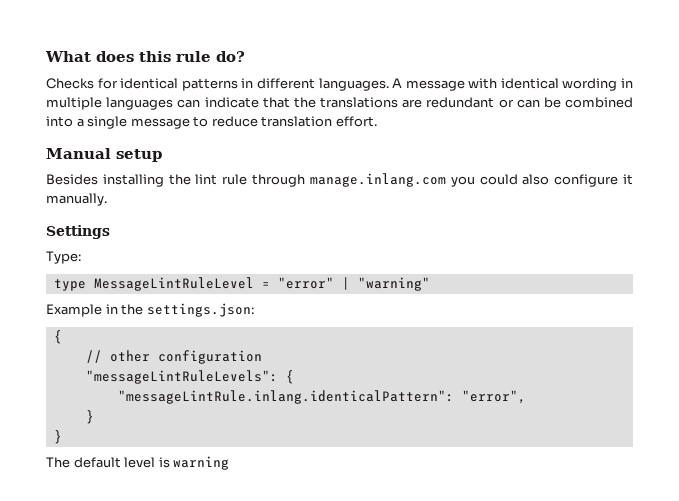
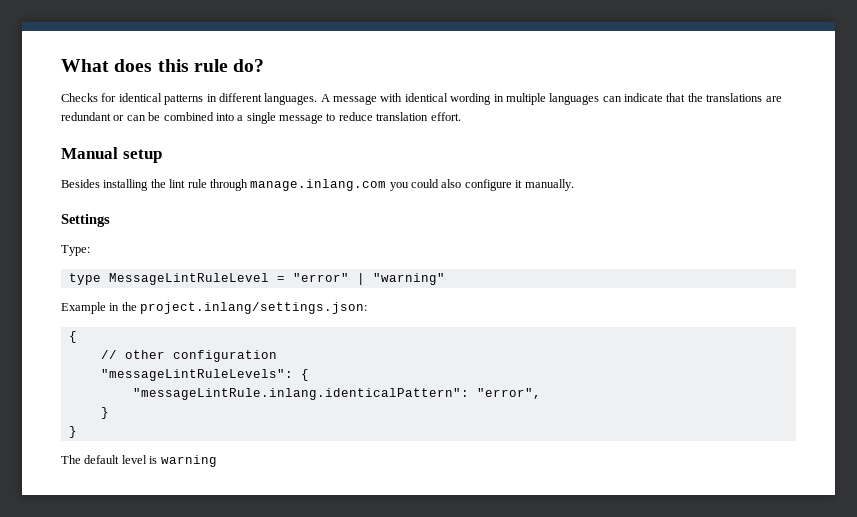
- Example in the settings.json:
+ Example in the project.inlang/settings.json:

